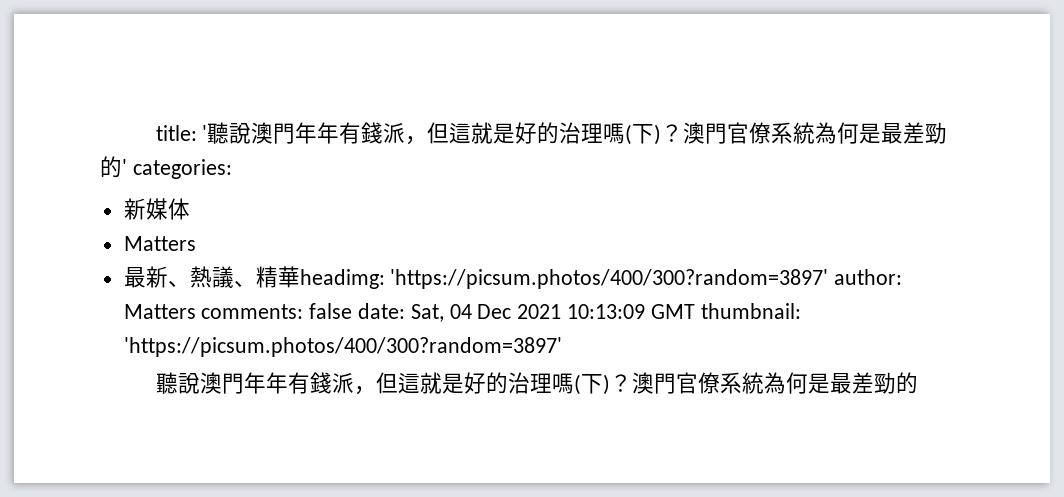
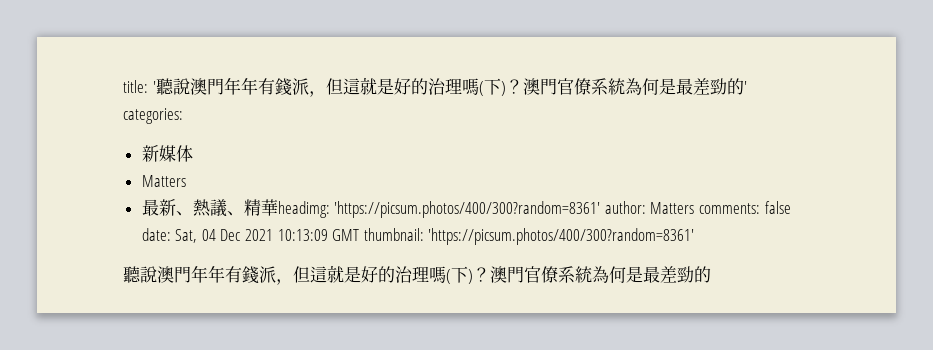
- 最新、熱議、精華headimg: 'https://picsum.photos/400/300?random=3897' author: Matters comments: false date: Sat, 04 Dec 2021 10:13:09 GMT thumbnail: 'https://picsum.photos/400/300?random=3897'
+ 最新、熱議、精華headimg: 'https://picsum.photos/400/300?random=8361' author: Matters comments: false date: Sat, 04 Dec 2021 10:13:09 GMT thumbnail: 'https://picsum.photos/400/300?random=8361'

